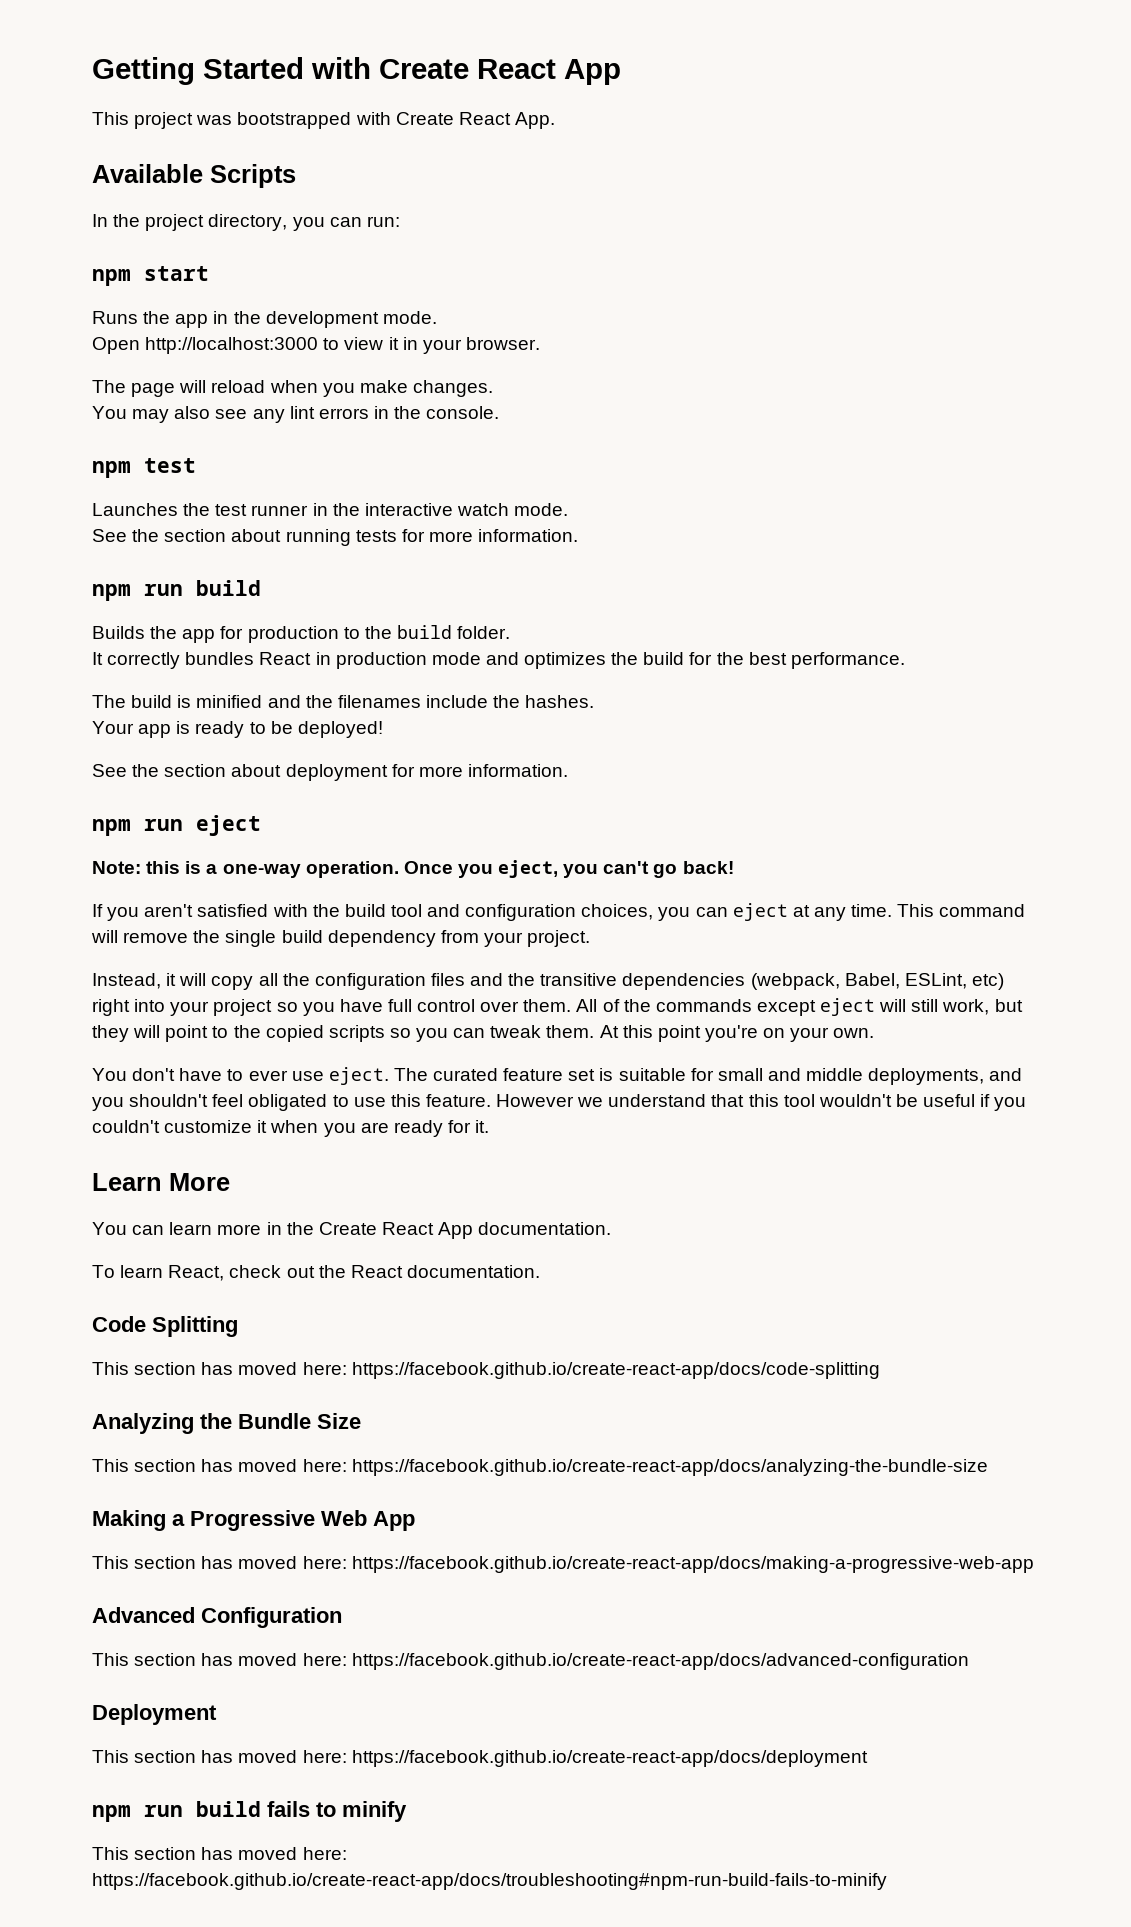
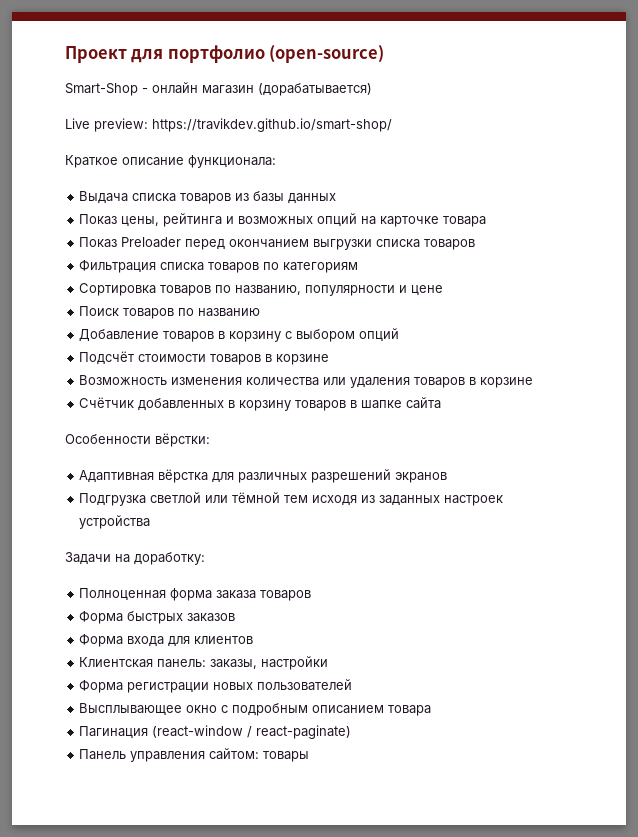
- Getting Started with Create React App
- This project was bootstrapped with Create React App.
- Available Scripts
- In the project directory, you can run:
- npm start
- Runs the app in the development mode.
- Open http://localhost:3000 to view it in your browser.
- The page will reload when you make changes.
- You may also see any lint errors in the console.
- npm test
- Launches the test runner in the interactive watch mode.
- See the section about running tests for more information.
- npm run build
- Builds the app for production to the build folder.
- It correctly bundles React in production mode and optimizes the build for the best performance.
- The build is minified and the filenames include the hashes.
- Your app is ready to be deployed!
- See the section about deployment for more information.
- npm run eject
- Note: this is a one-way operation. Once you eject, you can't go back!
- If you aren't satisfied with the build tool and configuration choices, you can eject at any time. This command will remove the single build dependency from your project.
- Instead, it will copy all the configuration files and the transitive dependencies (webpack, Babel, ESLint, etc) right into your project so you have full control over them. All of the commands except eject will still work, but they will point to the copied scripts so you can tweak them. At this point you're on your own.
- You don't have to ever use eject. The curated feature set is suitable for small and middle deployments, and you shouldn't feel obligated to use this feature. However we understand that this tool wouldn't be useful if you couldn't customize it when you are ready for it.
- Learn More
- You can learn more in the Create React App documentation.
- To learn React, check out the React documentation.
- Code Splitting
- This section has moved here: https://facebook.github.io/create-react-app/docs/code-splitting
- Analyzing the Bundle Size
- This section has moved here: https://facebook.github.io/create-react-app/docs/analyzing-the-bundle-size
- Making a Progressive Web App
- This section has moved here: https://facebook.github.io/create-react-app/docs/making-a-progressive-web-app
- Advanced Configuration
- This section has moved here: https://facebook.github.io/create-react-app/docs/advanced-configuration
- Deployment
- This section has moved here: https://facebook.github.io/create-react-app/docs/deployment
- npm run build fails to minify
- This section has moved here: https://facebook.github.io/create-react-app/docs/troubleshooting#npm-run-build-fails-to-minify
+ Проект для портфолио (open-source)
+ Smart-Shop - онлайн магазин (дорабатывается)
+ Live preview: https://travikdev.github.io/smart-shop/
+ Краткое описание функционала:
+ Выдача списка товаров из базы данных
+ Показ цены, рейтинга и возможных опций на карточке товара
+ Показ Preloader перед окончанием выгрузки списка товаров
+ Фильтрация списка товаров по категориям
+ Сортировка товаров по названию, популярности и цене
+ Поиск товаров по названию
+ Добавление товаров в корзину с выбором опций
+ Подсчёт стоимости товаров в корзине
+ Возможность изменения количества или удаления товаров в корзине
+ Счётчик добавленных в корзину товаров в шапке сайта
+ Особенности вёрстки:
+ Адаптивная вёрстка для различных разрешений экранов
+ Подгрузка светлой или тёмной тем исходя из заданных настроек устройства
+ Задачи на доработку:
+ Полноценная форма заказа товаров
+ Форма быстрых заказов
+ Форма входа для клиентов
+ Клиентская панель: заказы, настройки
+ Форма регистрации новых пользователей
+ Высплывающее окно с подробным описанием товара
+ Пагинация (react-window / react-paginate)
+ Панель управления сайтом: товары

